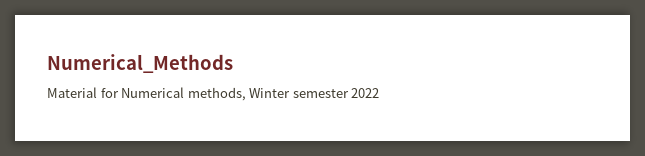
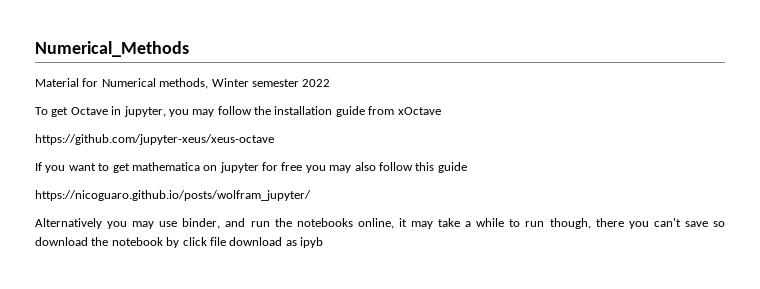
+ To get Octave in jupyter, you may follow the installation guide from xOctave
+ https://github.com/jupyter-xeus/xeus-octave
+ If you want to get mathematica on jupyter for free you may also follow this guide
+ https://nicoguaro.github.io/posts/wolfram_jupyter/
+ Alternatively you may use binder, and run the notebooks online, it may take a while to run though, there you can't save so download the notebook by click file download as ipyb

